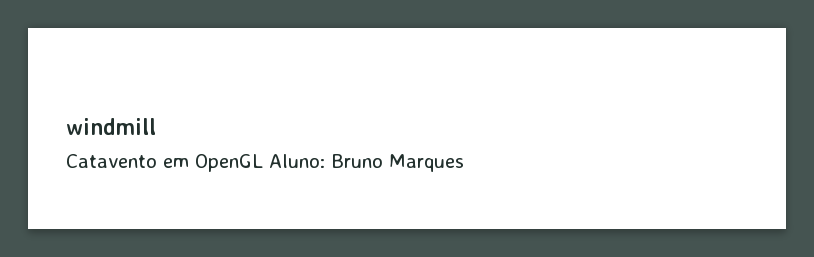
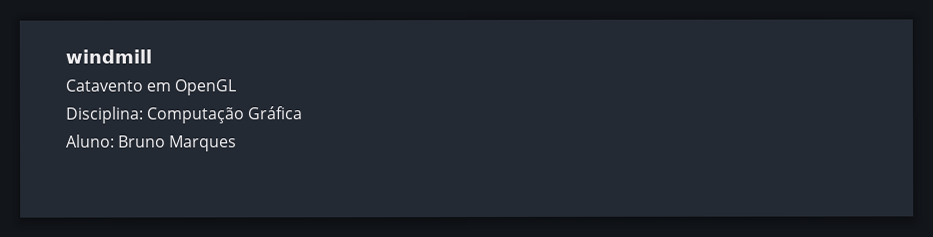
- Catavento em OpenGL Aluno: Bruno Marques
+ Catavento em OpenGL
+ Disciplina: Computação Gráfica
+ Aluno: Bruno Marques

